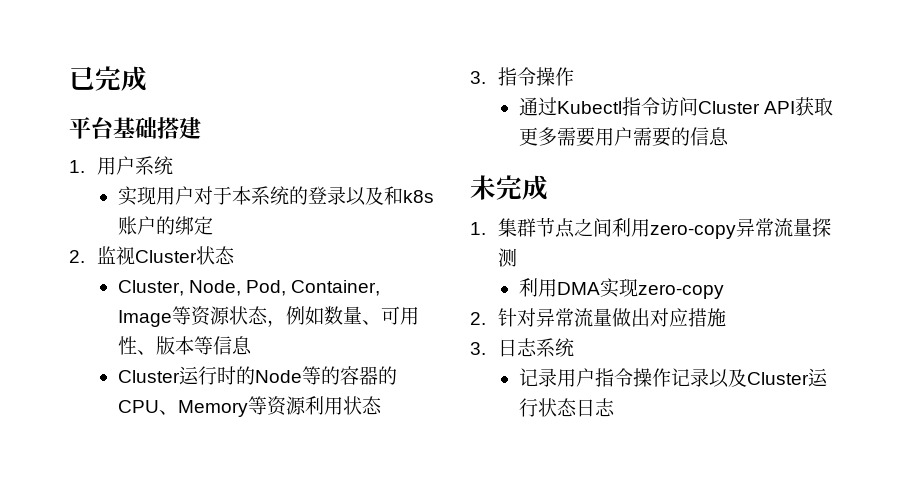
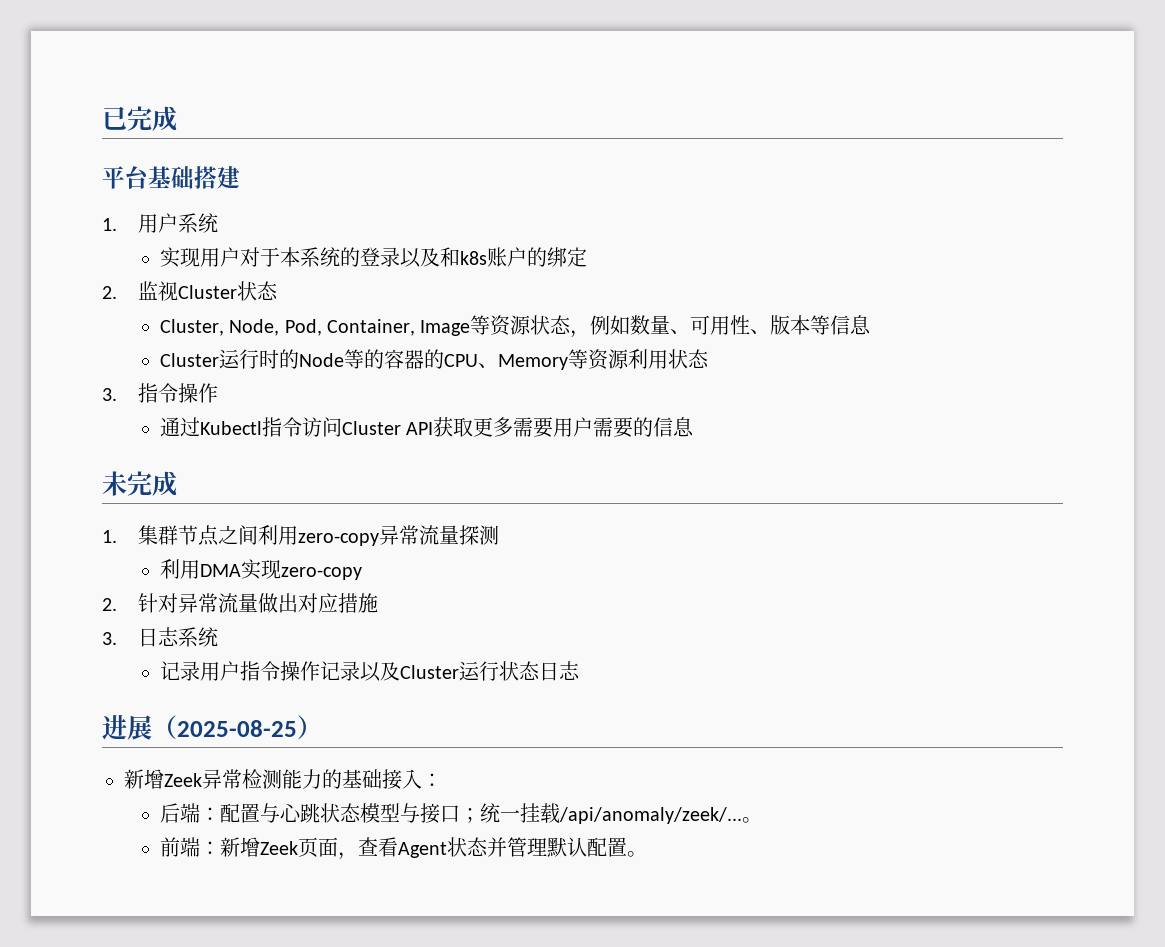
+ 进展（2025-08-25）
+ 新增Zeek异常检测能力的基础接入：
+ 后端：配置与心跳状态模型与接口；统一挂载/api/anomaly/zeek/...。
+ 前端：新增Zeek页面，查看Agent状态并管理默认配置。

